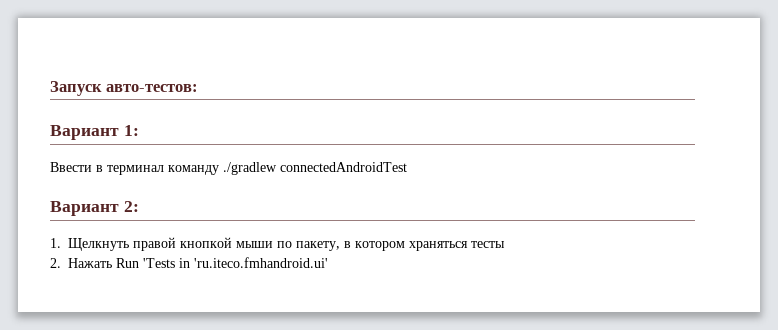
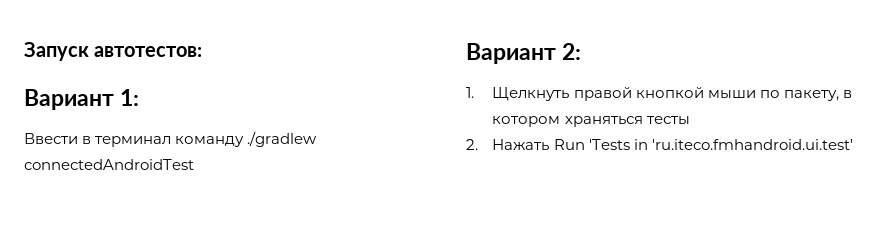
- Запуск авто-тестов:
+ Запуск автотестов:
- 2. Нажать Run 'Tests in 'ru.iteco.fmhandroid.ui'
+ 2. Нажать Run 'Tests in 'ru.iteco.fmhandroid.ui.test'

